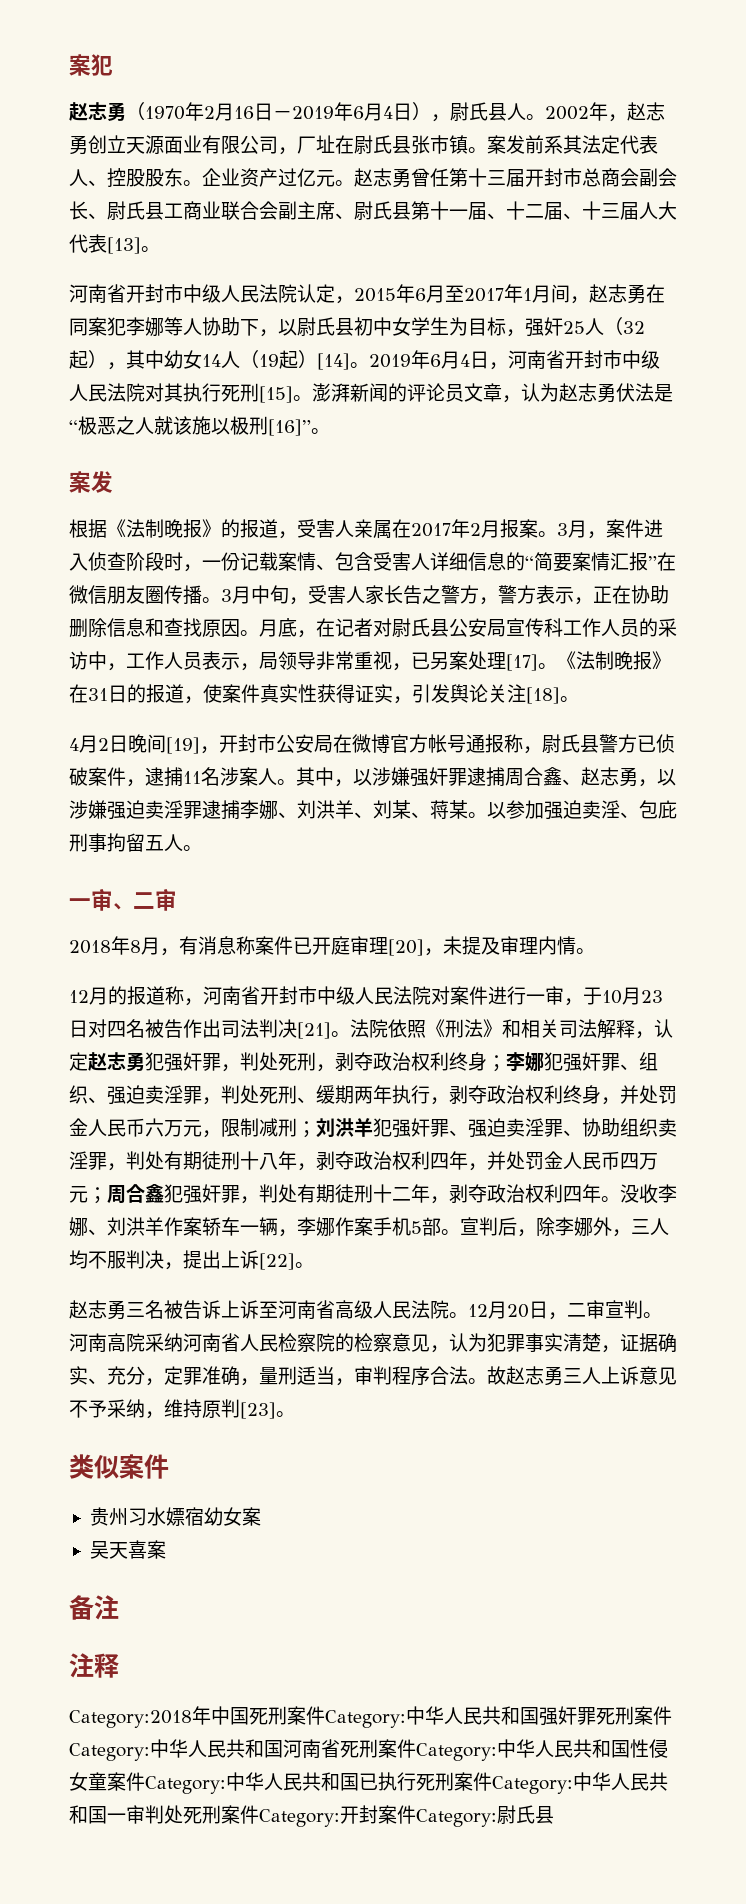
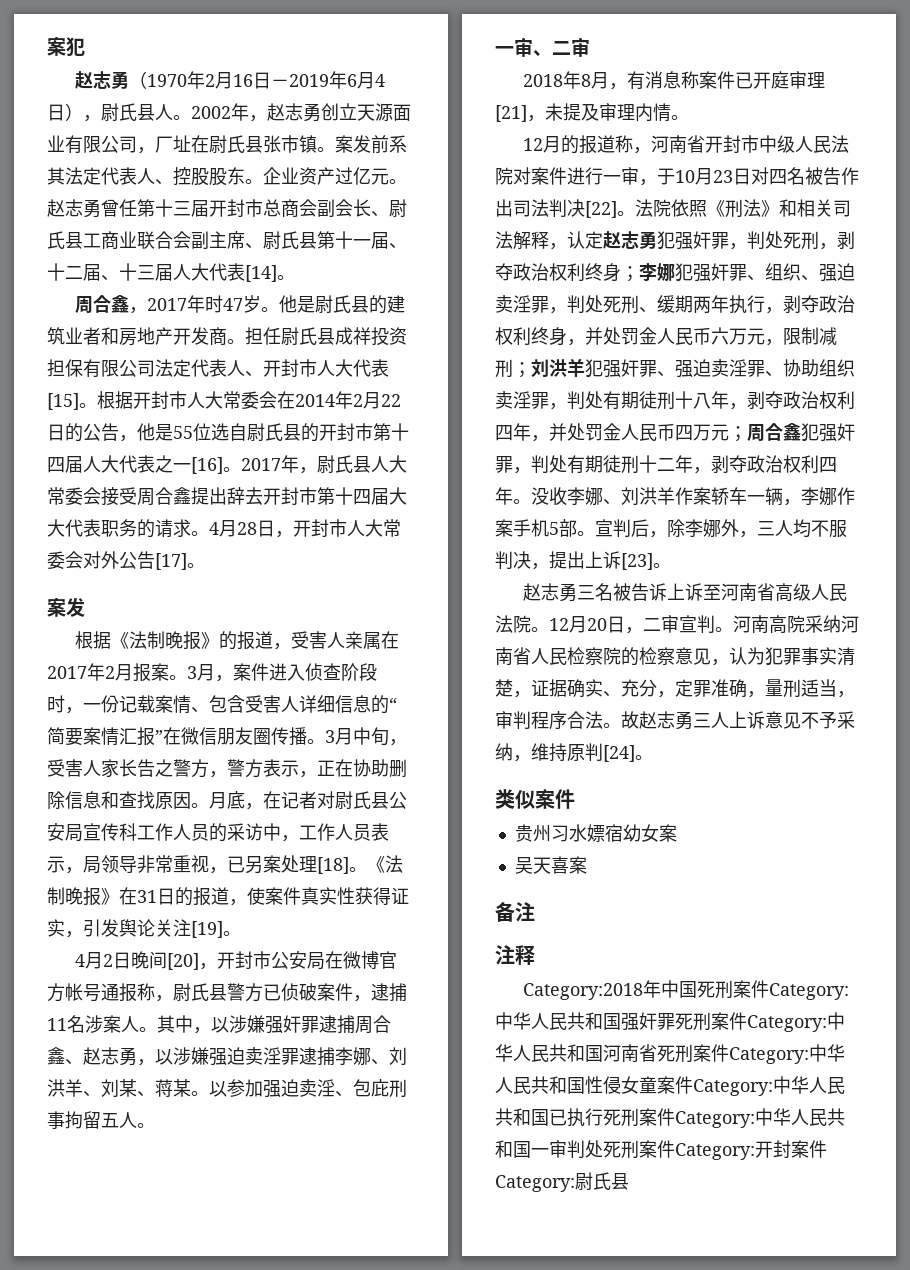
- 赵志勇曾任第十三届开封市总商会副会长、尉氏县工商业联合会副主席、尉氏县第十一届、十二届、十三届人大代表[13]。
- 河南省开封市中级人民法院认定，2015年6月至2017年1月间，赵志勇在同案犯李娜等人协助下，以尉氏县初中女学生为目标，强奸25人（32起），其中幼女14人（19起）[14]。2019年6月4日，河南省开封市中级人民法院对其执行死刑[15]。澎湃新闻的评论员文章，认为赵志勇伏法是“极恶之人就该施以极刑[16]”。
+ 赵志勇曾任第十三届开封市总商会副会长、尉氏县工商业联合会副主席、尉氏县第十一届、十二届、十三届人大代表[14]。
+ 周合鑫，2017年时47岁。他是尉氏县的建筑业者和房地产开发商。担任尉氏县成祥投资担保有限公司法定代表人、开封市人大代表[15]。根据开封市人大常委会在2014年2月22日的公告，他是55位选自尉氏县的开封市第十四届人大代表之一[16]。2017年，尉氏县人大常委会接受周合鑫提出辞去开封市第十四届大大代表职务的请求。4月28日，开封市人大常委会对外公告[17]。
- 月底，在记者对尉氏县公安局宣传科工作人员的采访中，工作人员表示，局领导非常重视，已另案处理[17]。
+ 月底，在记者对尉氏县公安局宣传科工作人员的采访中，工作人员表示，局领导非常重视，已另案处理[18]。
- 《法制晚报》在31日的报道，使案件真实性获得证实，引发舆论关注[18]。
+ 《法制晚报》在31日的报道，使案件真实性获得证实，引发舆论关注[19]。
- 4月2日晚间[19]，开封市公安局在微博官方帐号通报称，尉氏县警方已侦破案件，逮捕11名涉案人。
+ 4月2日晚间[20]，开封市公安局在微博官方帐号通报称，尉氏县警方已侦破案件，逮捕11名涉案人。
- 2018年8月，有消息称案件已开庭审理[20]，未提及审理内情。
+ 2018年8月，有消息称案件已开庭审理[21]，未提及审理内情。
- 12月的报道称，河南省开封市中级人民法院对案件进行一审，于10月23日对四名被告作出司法判决[21]。
+ 12月的报道称，河南省开封市中级人民法院对案件进行一审，于10月23日对四名被告作出司法判决[22]。
- 宣判后，除李娜外，三人均不服判决，提出上诉[22]。
+ 宣判后，除李娜外，三人均不服判决，提出上诉[23]。
- 故赵志勇三人上诉意见不予采纳，维持原判[23]。
+ 故赵志勇三人上诉意见不予采纳，维持原判[24]。

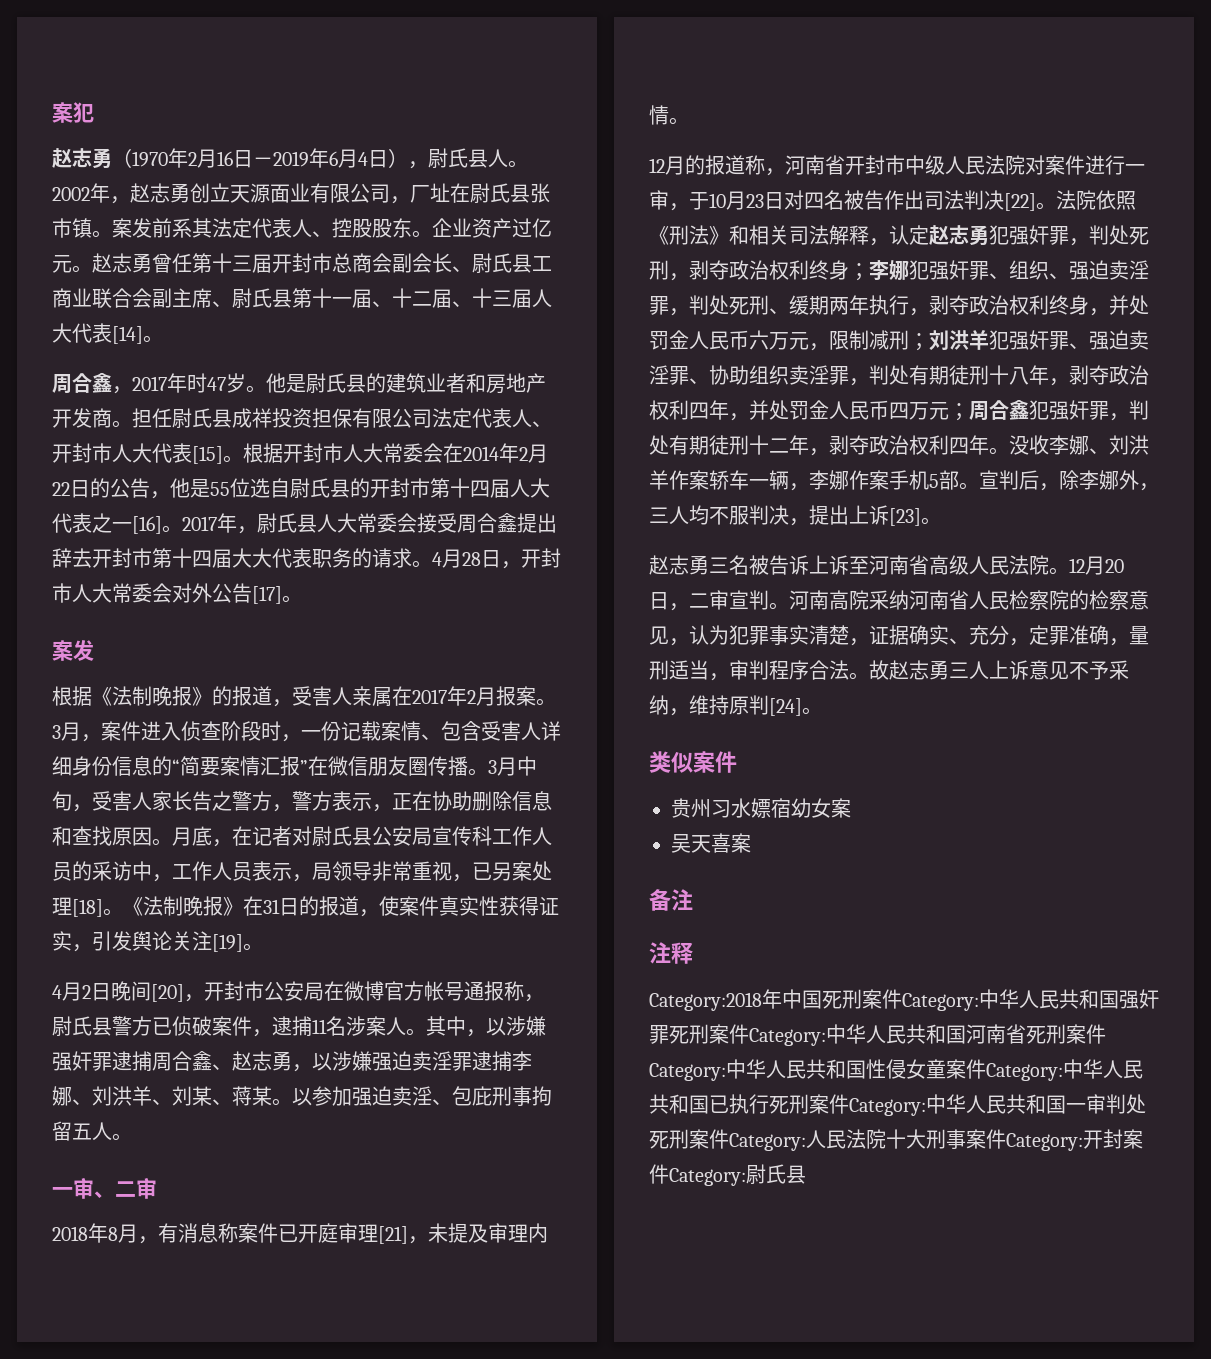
- 3月，案件进入侦查阶段时，一份记载案情、包含受害人详细信息的“简要案情汇报”在微信朋友圈传播。
+ 3月，案件进入侦查阶段时，一份记载案情、包含受害人详细身份信息的“简要案情汇报”在微信朋友圈传播。
- Category:2018年中国死刑案件Category:中华人民共和国强奸罪死刑案件Category:中华人民共和国河南省死刑案件Category:中华人民共和国性侵女童案件Category:中华人民共和国已执行死刑案件Category:中华人民共和国一审判处死刑案件Category:开封案件Category:尉氏县
+ Category:2018年中国死刑案件Category:中华人民共和国强奸罪死刑案件Category:中华人民共和国河南省死刑案件Category:中华人民共和国性侵女童案件Category:中华人民共和国已执行死刑案件Category:中华人民共和国一审判处死刑案件Category:人民法院十大刑事案件Category:开封案件Category:尉氏县

